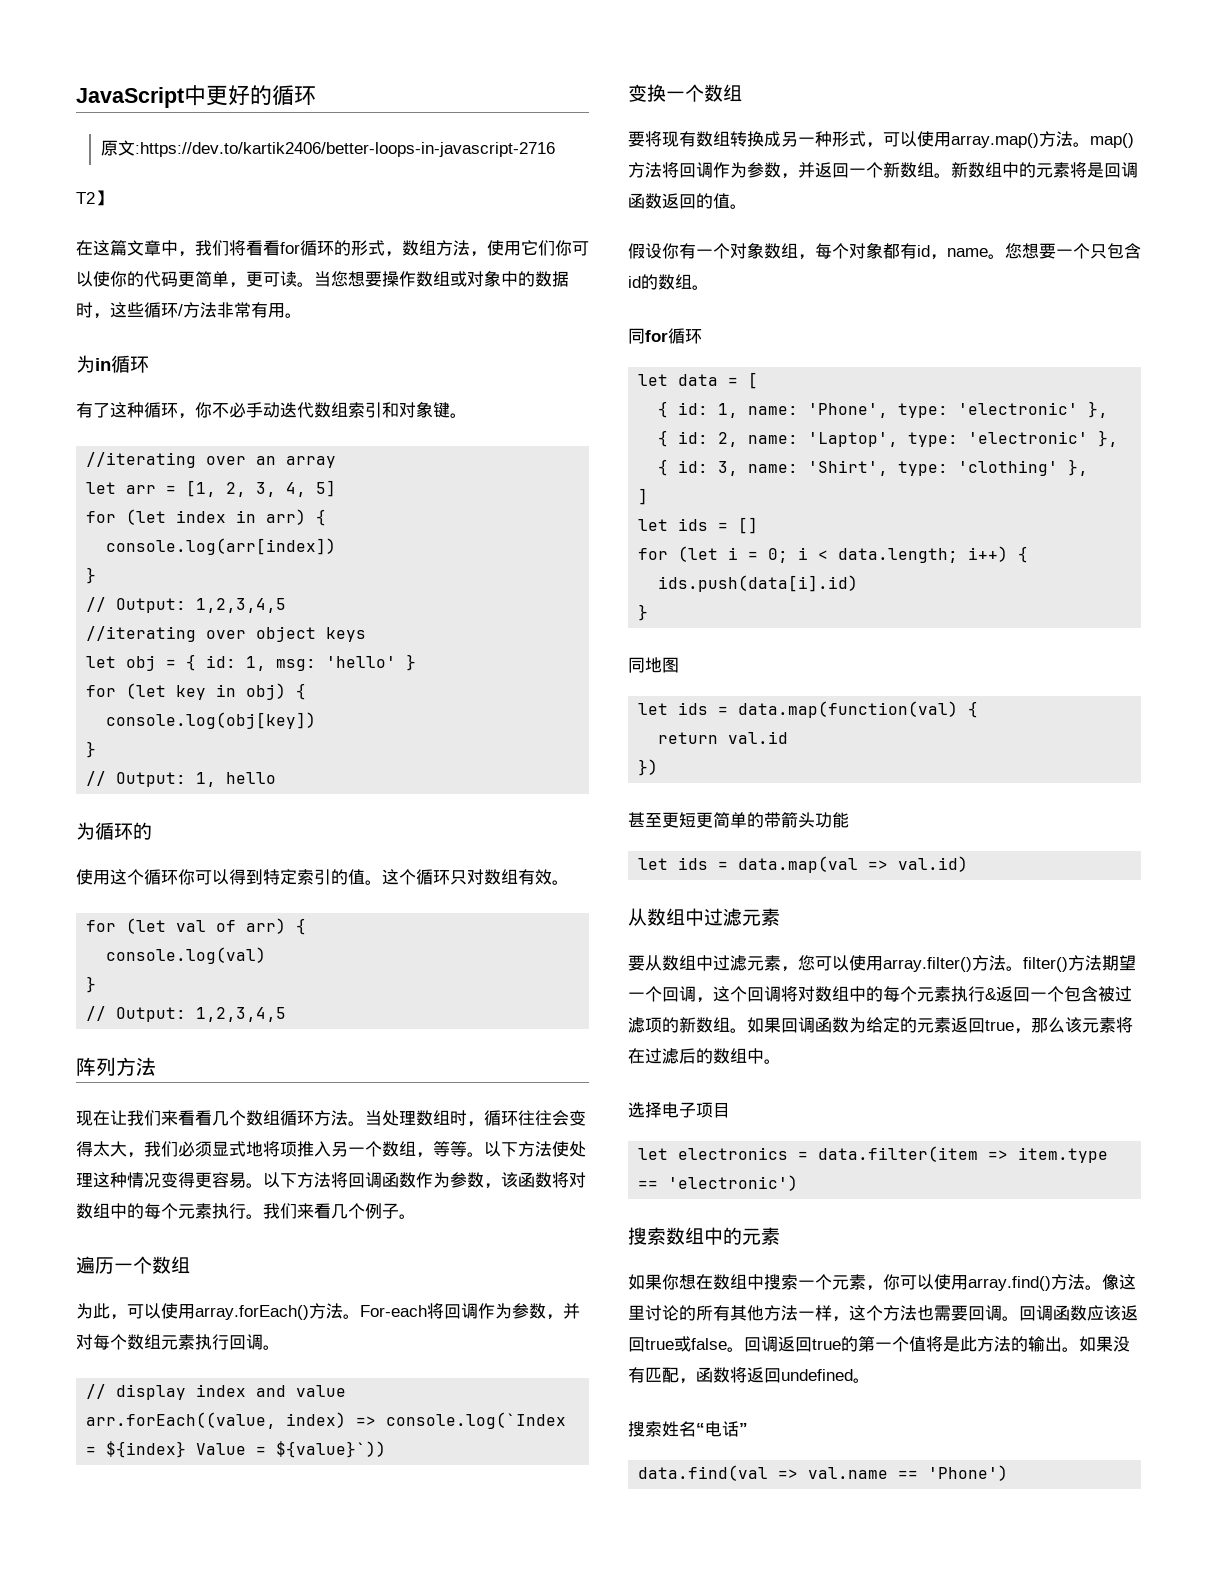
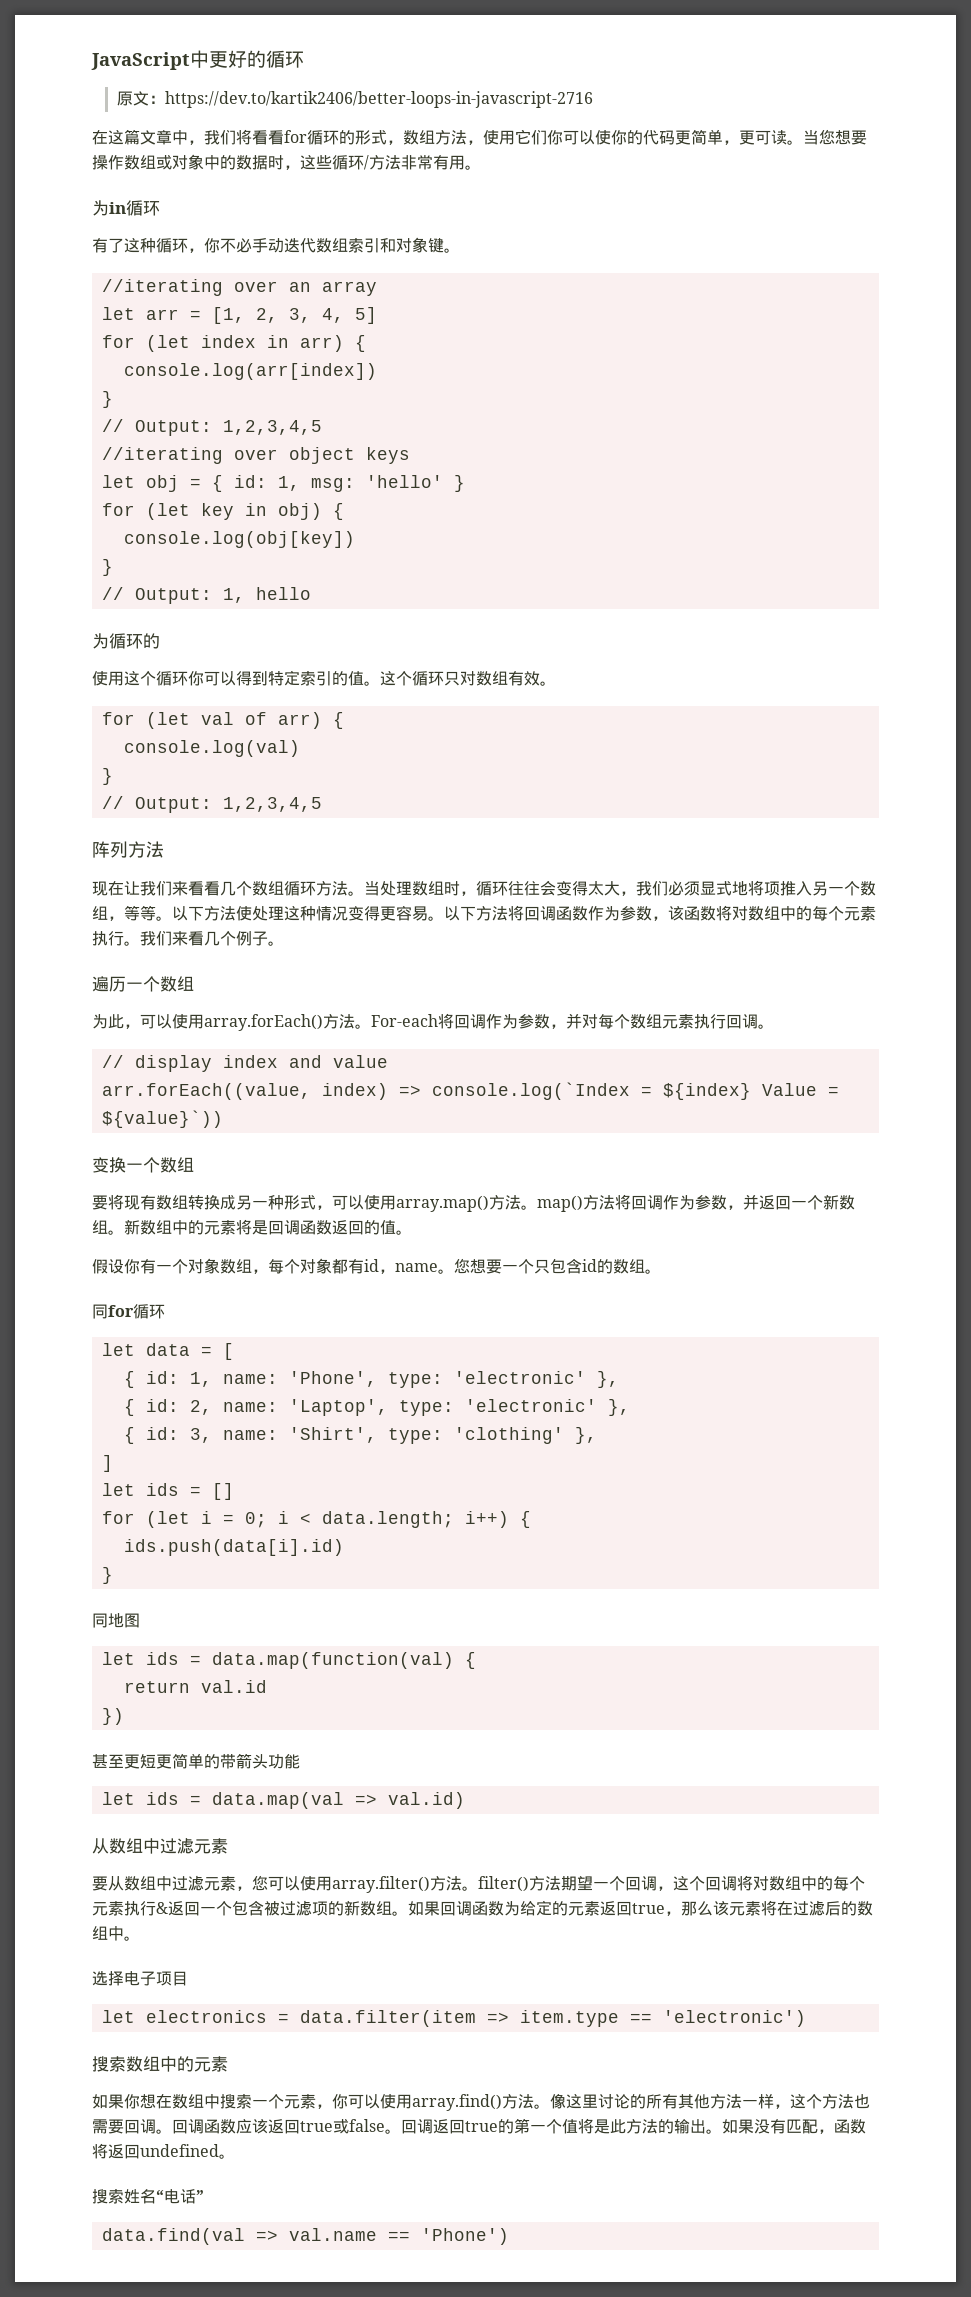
- 原文:https://dev.to/kartik2406/better-loops-in-javascript-2716
- T2】
+ 原文：https://dev.to/kartik2406/better-loops-in-javascript-2716

